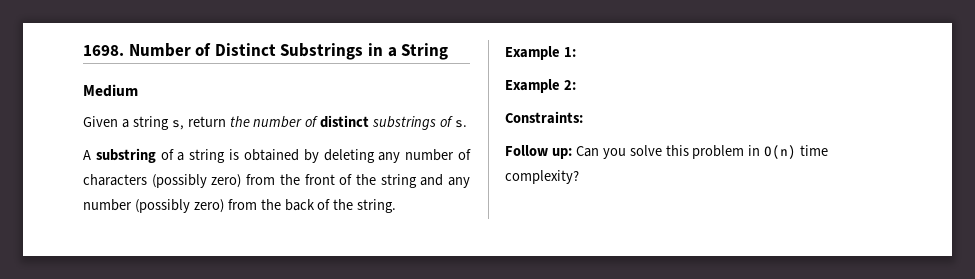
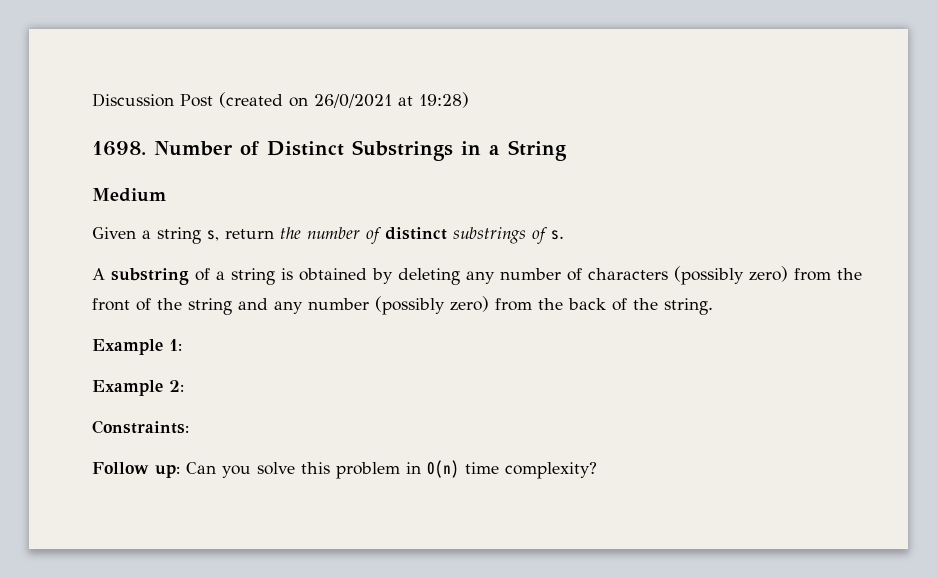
+ Discussion Post (created on 26/0/2021 at 19:28)

